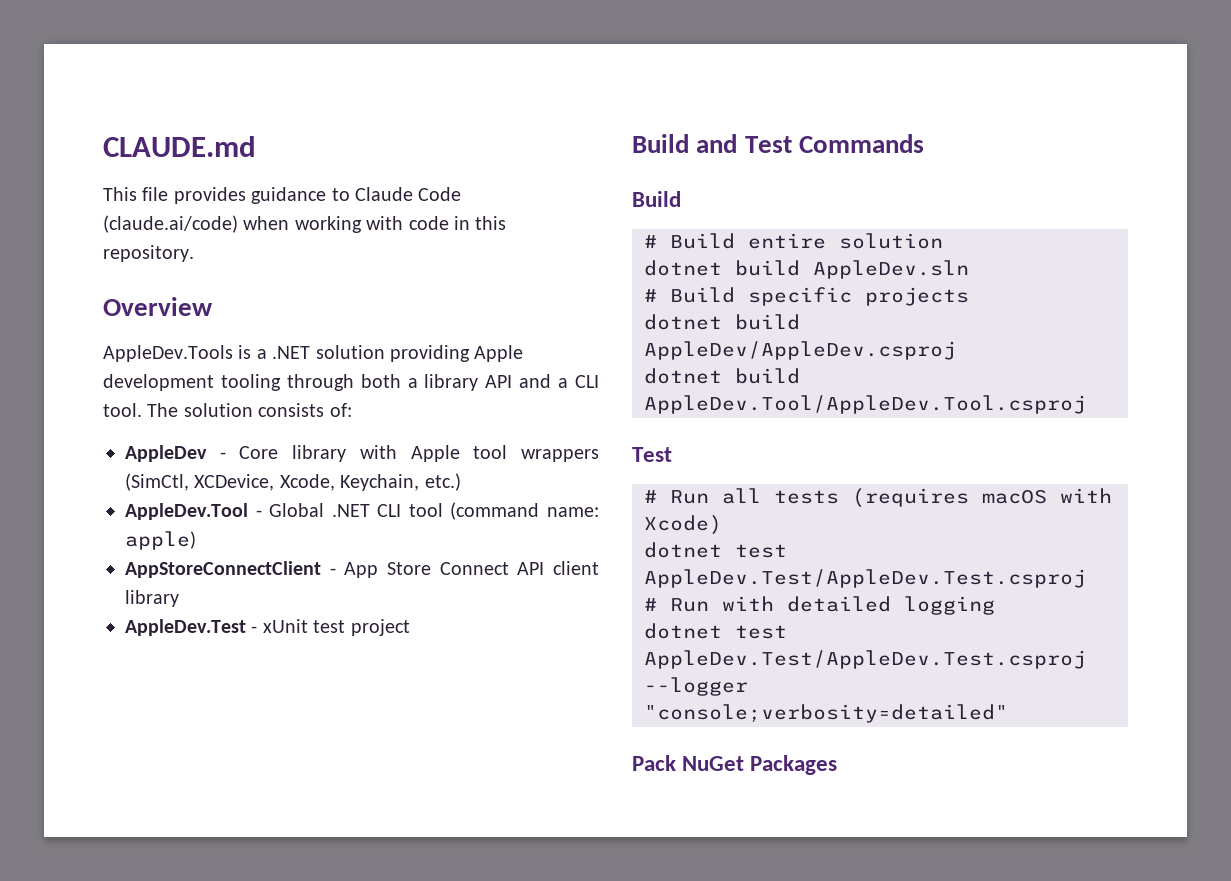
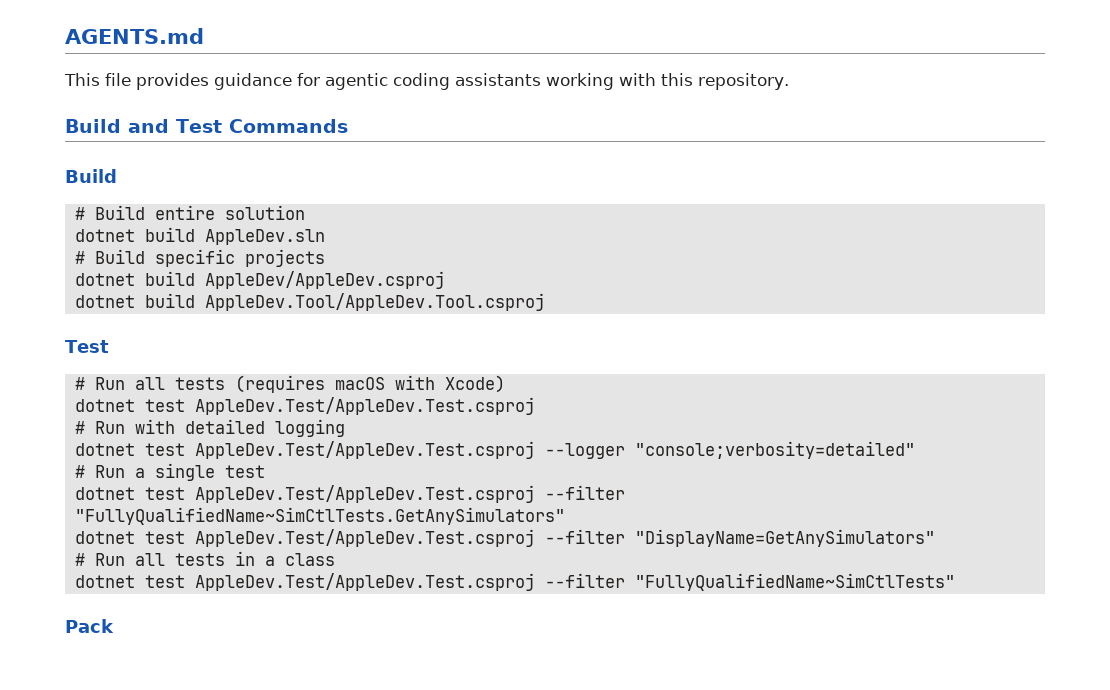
- CLAUDE.md
+ AGENTS.md
- This file provides guidance to Claude Code (claude.ai/code) when working with code in this repository.
- Overview
- AppleDev.Tools is a .NET solution providing Apple development tooling through both a library API and a CLI tool. The solution consists of:
- AppleDev - Core library with Apple tool wrappers (SimCtl, XCDevice, Xcode, Keychain, etc.)
- AppleDev.Tool - Global .NET CLI tool (command name: apple)
- AppStoreConnectClient - App Store Connect API client library
- AppleDev.Test - xUnit test project
+ This file provides guidance for agentic coding assistants working with this repository.
+ # Run a single test
+ dotnet test AppleDev.Test/AppleDev.Test.csproj --filter "FullyQualifiedName~SimCtlTests.GetAnySimulators"
+ dotnet test AppleDev.Test/AppleDev.Test.csproj --filter "DisplayName=GetAnySimulators"
+ # Run all tests in a class
+ dotnet test AppleDev.Test/AppleDev.Test.csproj --filter "FullyQualifiedName~SimCtlTests"
- Pack NuGet Packages
+ Pack

